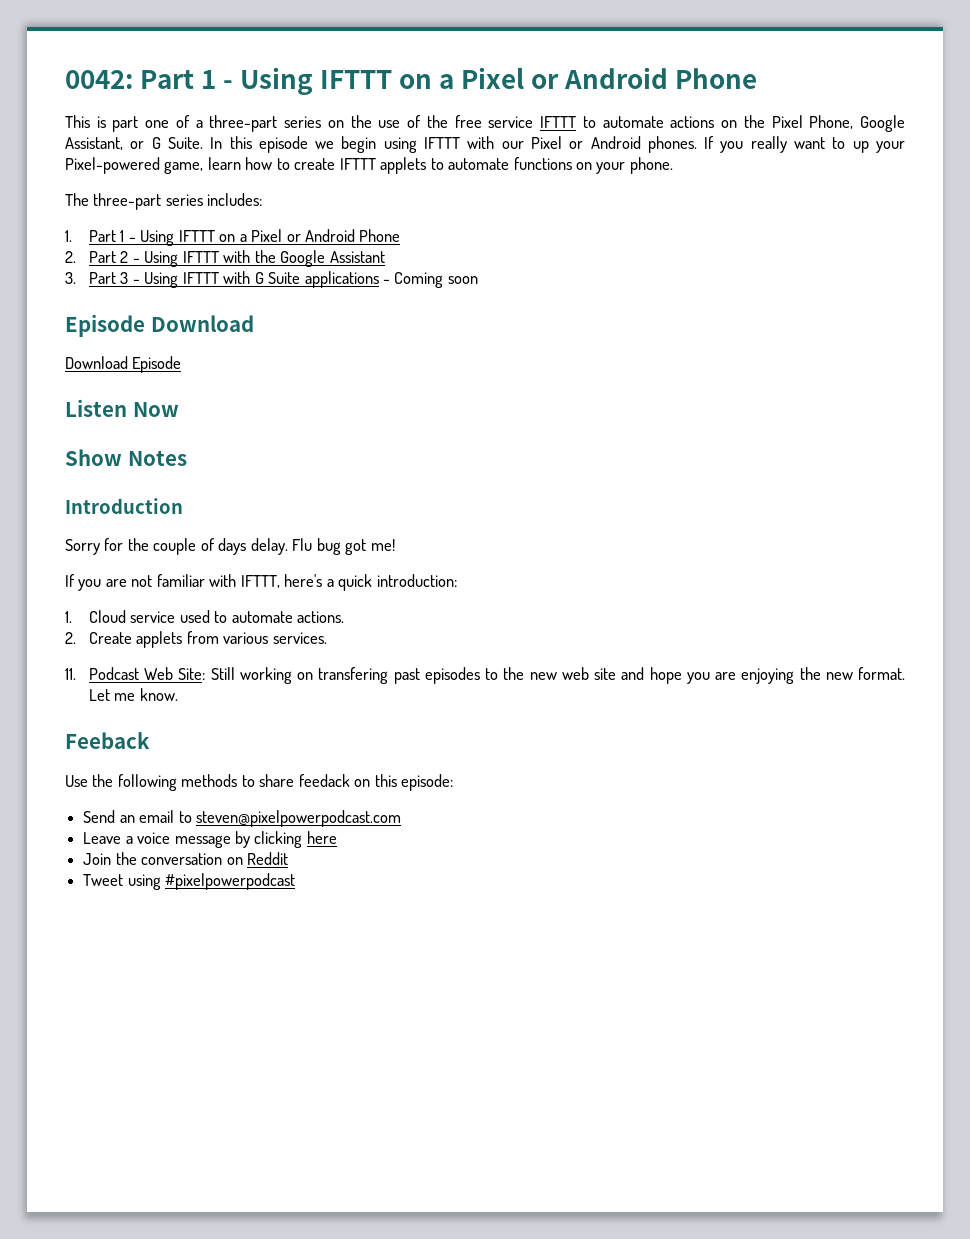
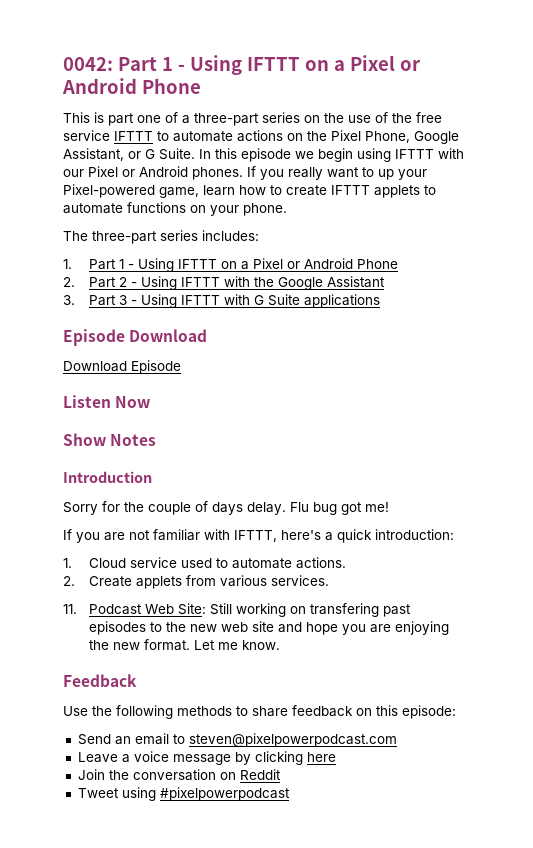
- 3. Part 3 - Using IFTTT with G Suite applications - Coming soon
+ 3. Part 3 - Using IFTTT with G Suite applications
- Feeback
+ Feedback
- Use the following methods to share feedack on this episode:
+ Use the following methods to share feedback on this episode:

